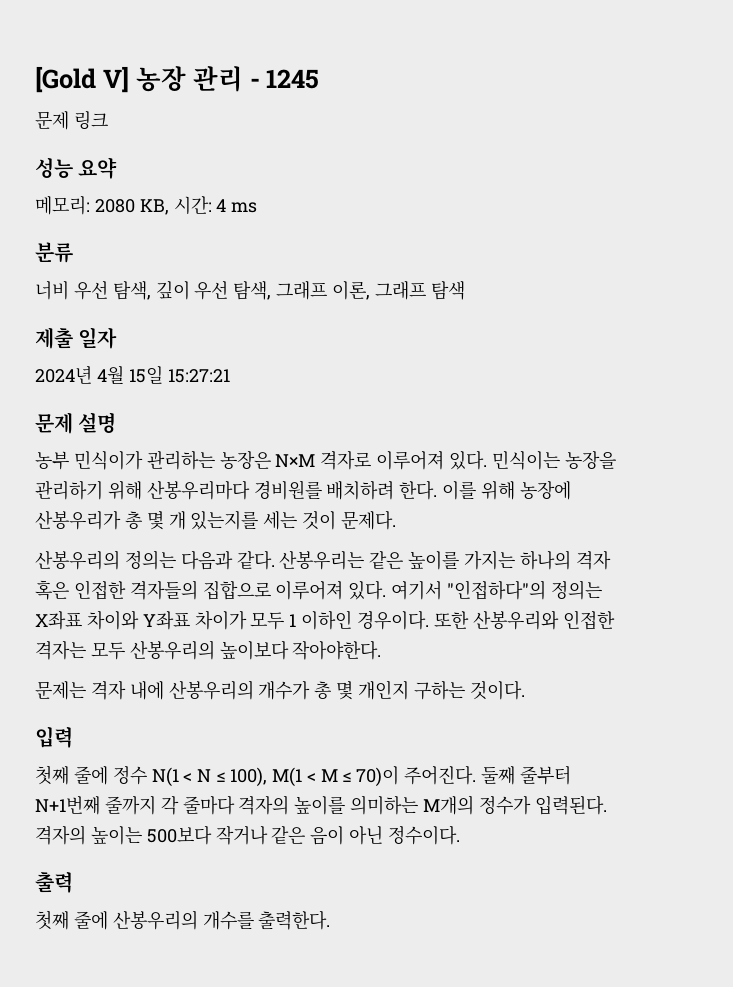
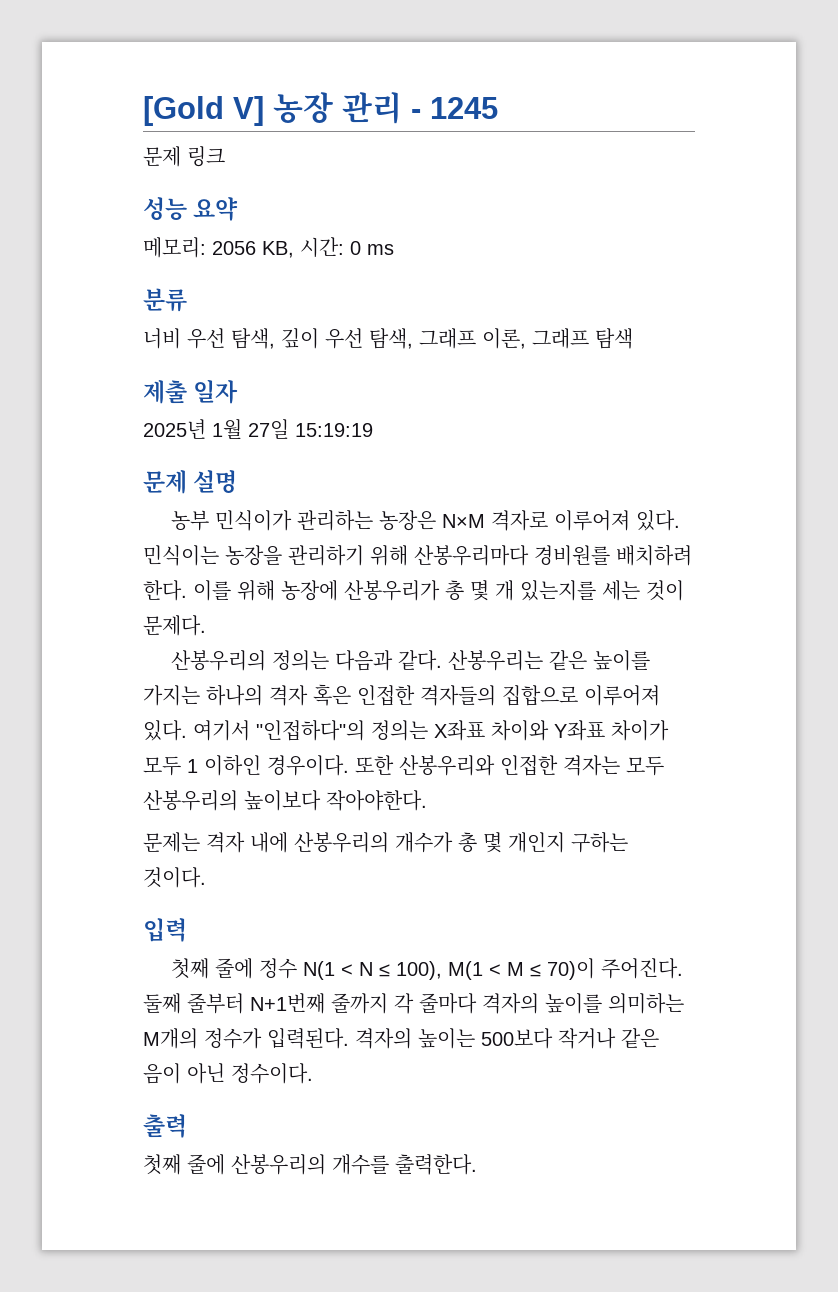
- 메모리: 2080 KB, 시간: 4 ms
+ 메모리: 2056 KB, 시간: 0 ms
- 2024년 4월 15일 15:27:21
+ 2025년 1월 27일 15:19:19

